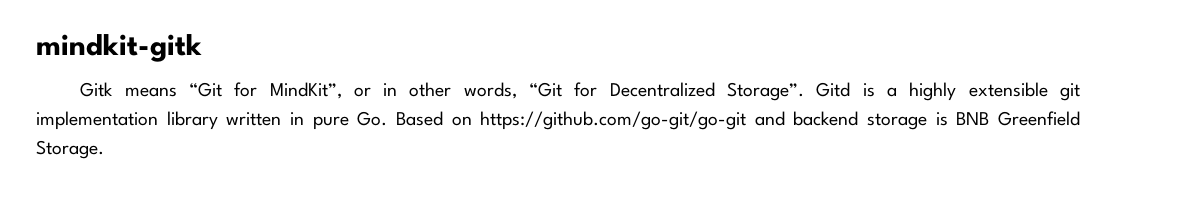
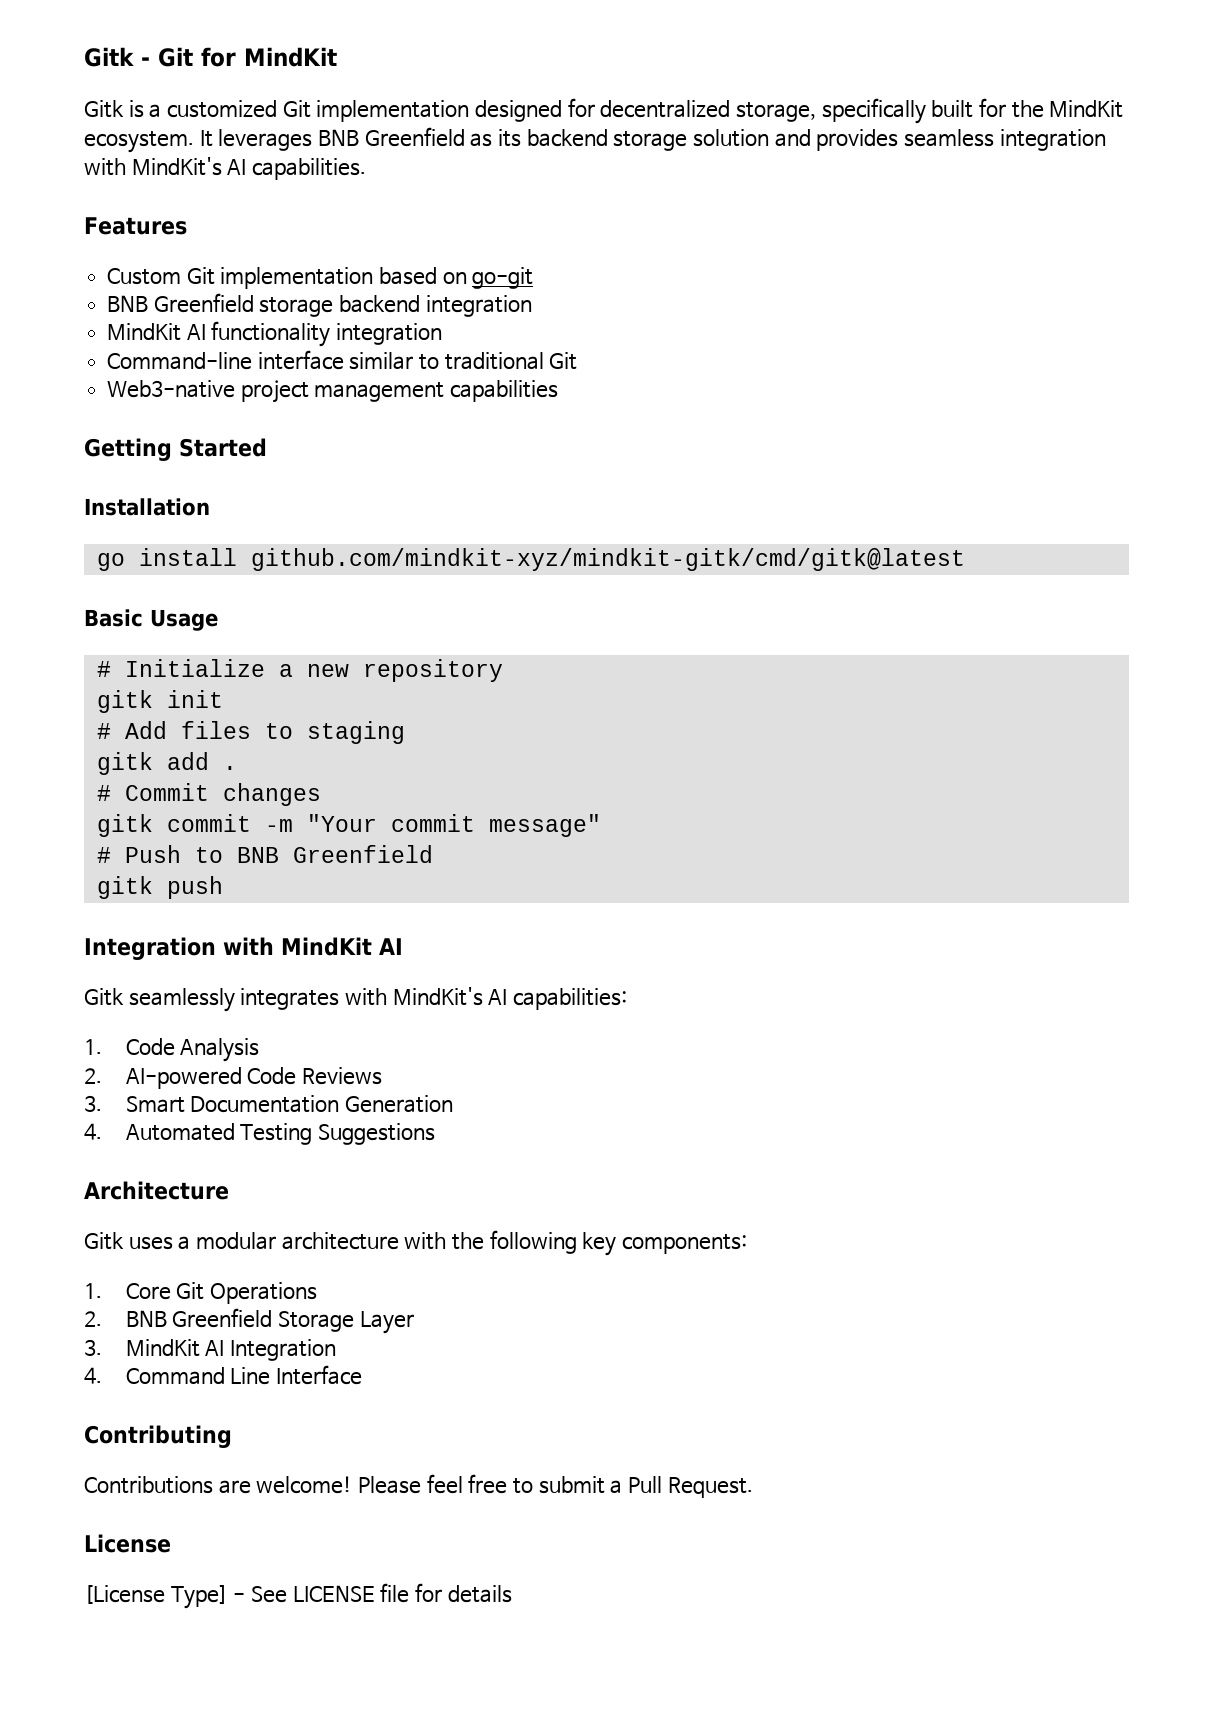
- mindkit-gitk
- Gitk means “Git for MindKit”, or in other words, “Git for Decentralized Storage”. Gitd is a highly extensible git implementation library written in pure Go. Based on https://github.com/go-git/go-git and backend storage is BNB Greenfield Storage.
+ Gitk - Git for MindKit
+ Gitk is a customized Git implementation designed for decentralized storage, specifically built for the MindKit ecosystem. It leverages BNB Greenfield as its backend storage solution and provides seamless integration with MindKit's AI capabilities.
+ Features
+ Custom Git implementation based on go-git
+ BNB Greenfield storage backend integration
+ MindKit AI functionality integration
+ Command-line interface similar to traditional Git
+ Web3-native project management capabilities
+ Getting Started
+ Installation
+ go install github.com/mindkit-xyz/mindkit-gitk/cmd/gitk@latest
+ Basic Usage
+ # Initialize a new repository
+ gitk init
+ # Add files to staging
+ gitk add .
+ # Commit changes
+ gitk commit -m "Your commit message"
+ # Push to BNB Greenfield
+ gitk push
+ Integration with MindKit AI
+ Gitk seamlessly integrates with MindKit's AI capabilities:
+ 1. Code Analysis
+ 2. AI-powered Code Reviews
+ 3. Smart Documentation Generation
+ 4. Automated Testing Suggestions
+ Architecture
+ Gitk uses a modular architecture with the following key components:
+ 1. Core Git Operations
+ 2. BNB Greenfield Storage Layer
+ 3. MindKit AI Integration
+ 4. Command Line Interface
+ Contributing
+ Contributions are welcome! Please feel free to submit a Pull Request.
+ License
+ [License Type] - See LICENSE file for details

